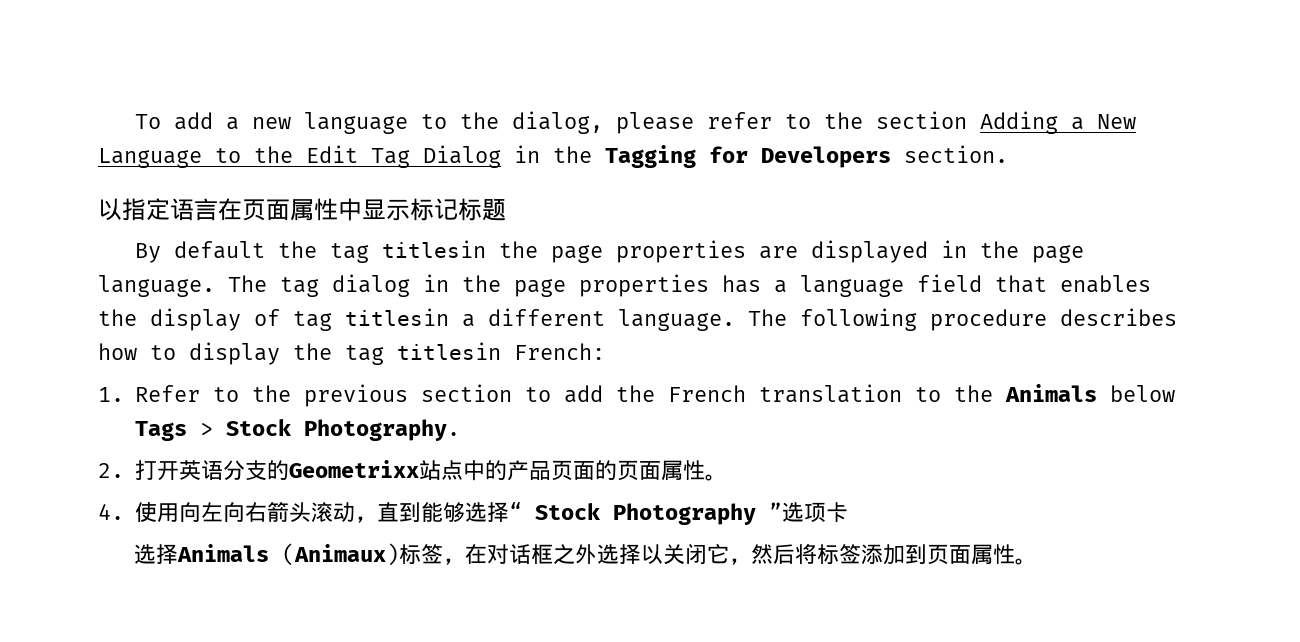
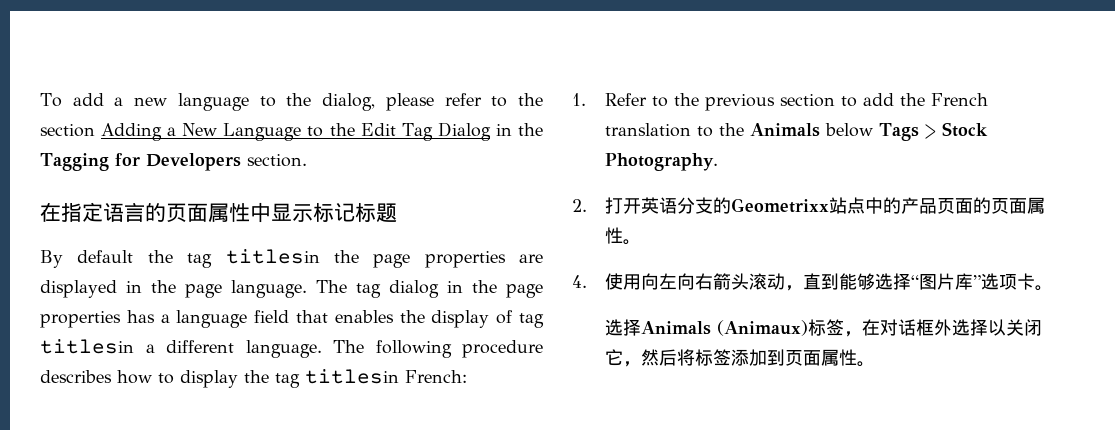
- 以指定语言在页面属性中显示标记标题
+ 在指定语言的页面属性中显示标记标题
- 4.使用向左向右箭头滚动，直到能够选择“ Stock Photography ”选项卡
+ 4.使用向左向右箭头滚动，直到能够选择“图片库”选项卡。
- 选择Animals (Animaux)标签，在对话框之外选择以关闭它，然后将标签添加到页面属性。
+ 选择Animals (Animaux)标签，在对话框外选择以关闭它，然后将标签添加到页面属性。

